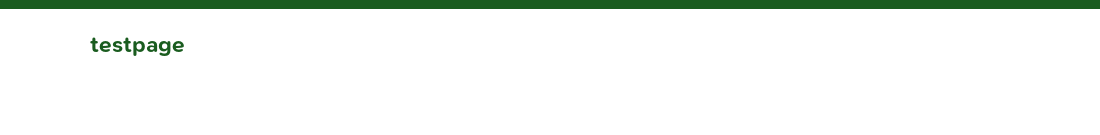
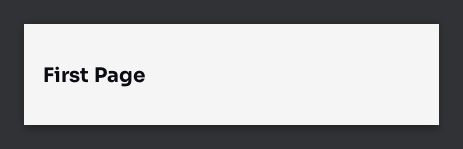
- testpage
+ First Page

